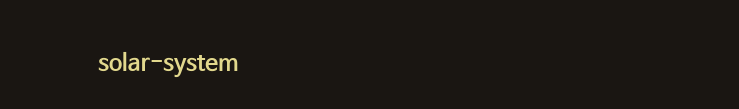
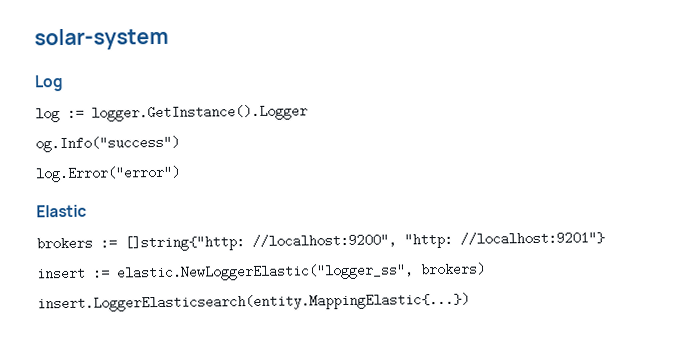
+ Log
+ log := logger.GetInstance().Logger
+ og.Info("success")
+ log.Error("error")
+ Elastic
+ brokers := []string{"http: //localhost:9200", "http: //localhost:9201"}
+ insert := elastic.NewLoggerElastic("logger_ss", brokers)
+ insert.LoggerElasticsearch(entity.MappingElastic{...})

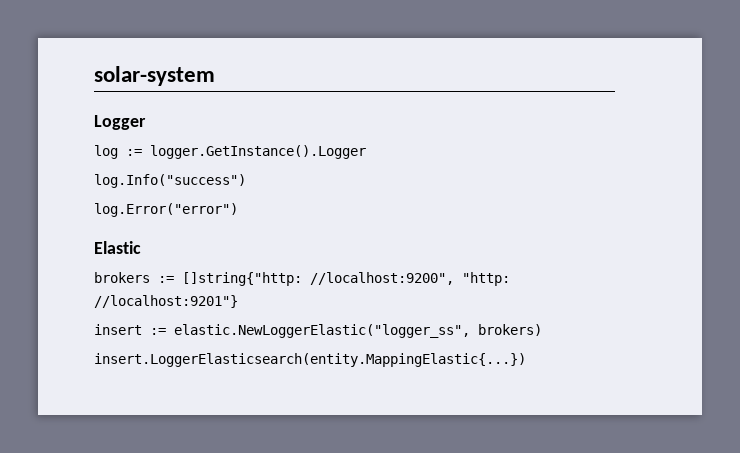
- Log
+ Logger
- og.Info("success")
+ log.Info("success")

